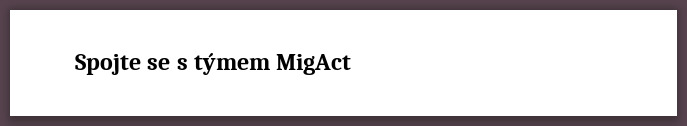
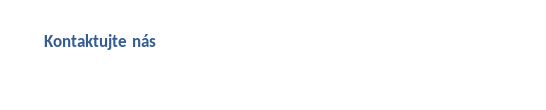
- Spojte se s týmem MigAct
+ Kontaktujte nás

